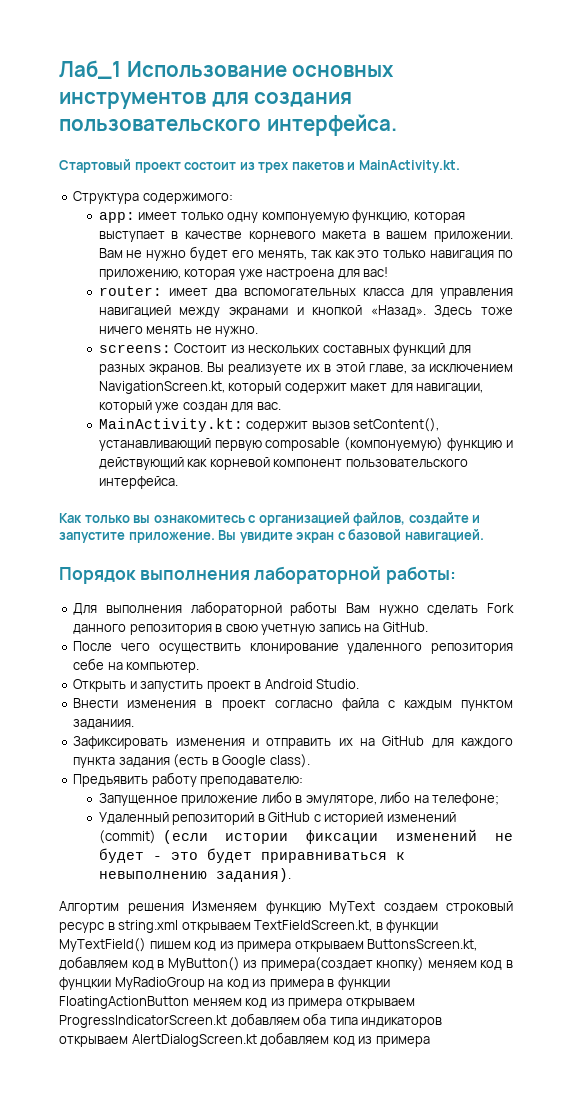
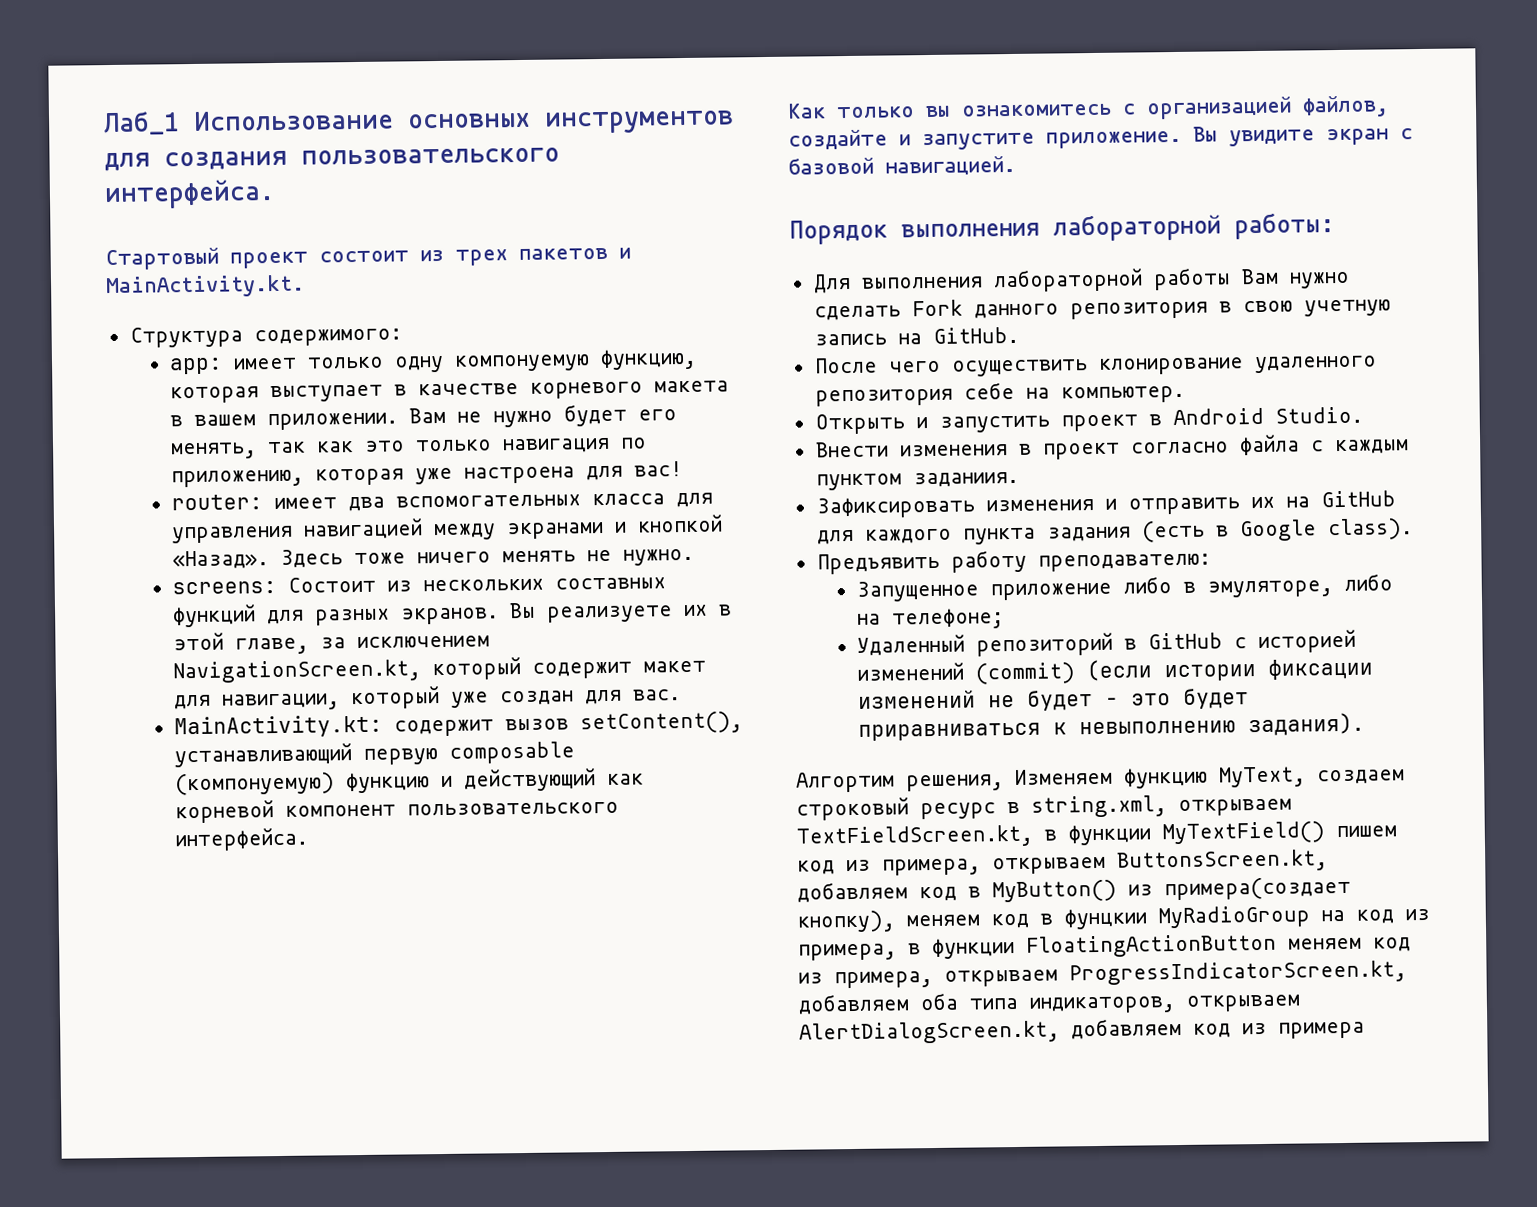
- Алгортим решения Изменяем функцию MyText создаем строковый ресурс в string.xml открываем TextFieldScreen.kt, в функции MyTextField() пишем код из примера открываем ButtonsScreen.kt, добавляем код в MyButton() из примера(создает кнопку) меняем код в фунцкии MyRadioGroup на код из примера в функции FloatingActionButton меняем код из примера открываем ProgressIndicatorScreen.kt добавляем оба типа индикаторов открываем AlertDialogScreen.kt добавляем код из примера
+ Алгортим решения, Изменяем функцию MyText, создаем строковый ресурс в string.xml, открываем TextFieldScreen.kt, в функции MyTextField() пишем код из примера, открываем ButtonsScreen.kt, добавляем код в MyButton() из примера(создает кнопку), меняем код в фунцкии MyRadioGroup на код из примера, в функции FloatingActionButton меняем код из примера, открываем ProgressIndicatorScreen.kt, добавляем оба типа индикаторов, открываем AlertDialogScreen.kt, добавляем код из примера

